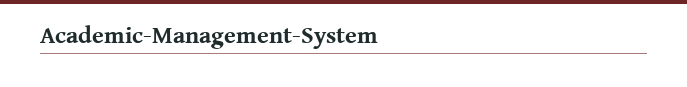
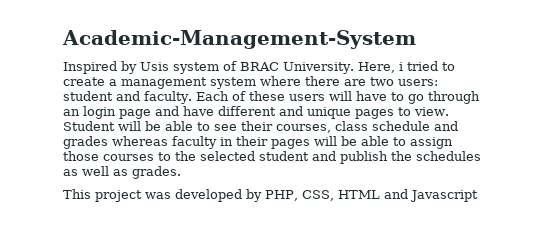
+ Inspired by Usis system of BRAC University. Here, i tried to create a management system where there are two users: student and faculty. Each of these users will have to go through an login page and have different and unique pages to view. Student will be able to see their courses, class schedule and grades whereas faculty in their pages will be able to assign those courses to the selected student and publish the schedules as well as grades.
+ This project was developed by PHP, CSS, HTML and Javascript

